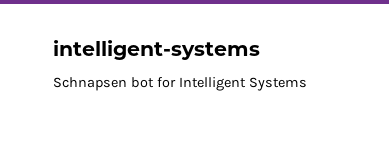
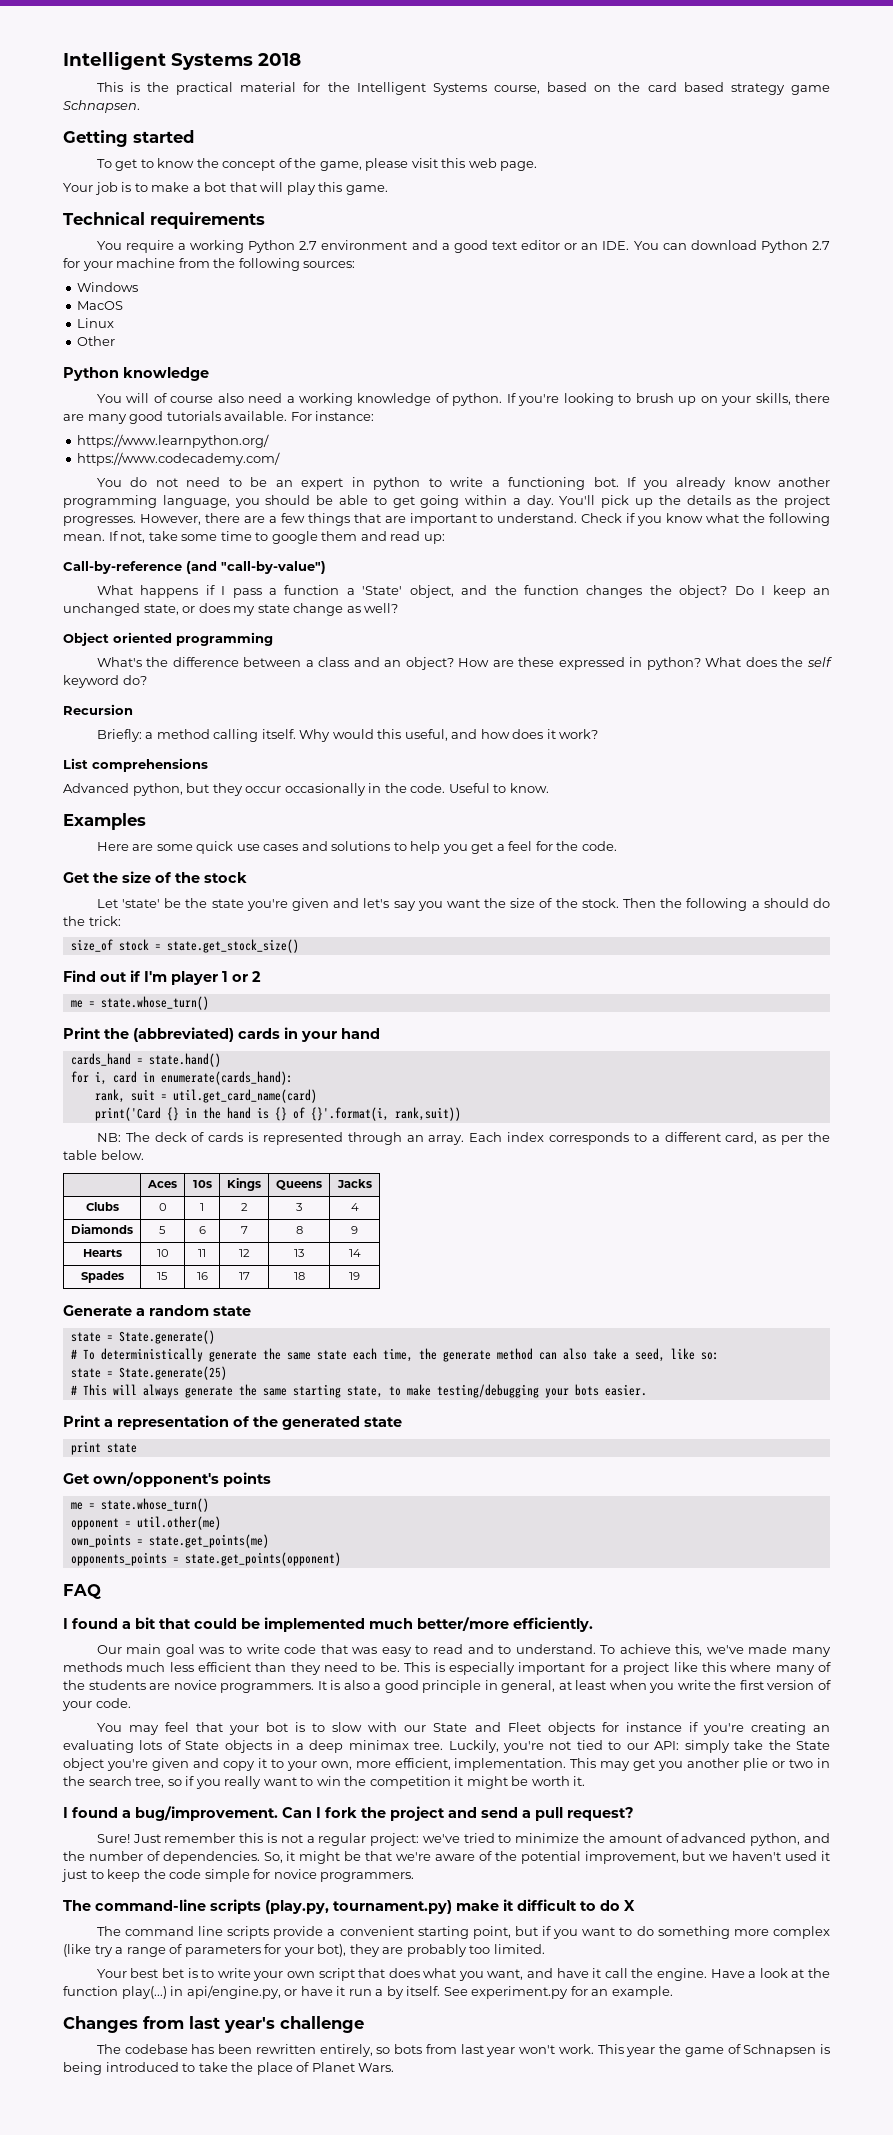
- intelligent-systems
- Schnapsen bot for Intelligent Systems
+ Intelligent Systems 2018
+ This is the practical material for the Intelligent Systems course, based on the card based strategy game Schnapsen.
+ Getting started
+ To get to know the concept of the game, please visit this web page.
+ Your job is to make a bot that will play this game.
+ Technical requirements
+ You require a working Python 2.7 environment and a good text editor or an IDE. You can download Python 2.7 for your machine from the following sources:
+ Windows
+ MacOS
+ Linux
+ Other
+ Python knowledge
+ You will of course also need a working knowledge of python. If you're looking to brush up on your skills, there are many good tutorials available. For instance:
+ https://www.learnpython.org/
+ https://www.codecademy.com/
+ You do not need to be an expert in python to write a functioning bot. If you already know another programming language, you should be able to get going within a day. You'll pick up the details as the project progresses. However, there are a few things that are important to understand. Check if you know what the following mean. If not, take some time to google them and read up:
+ Call-by-reference (and "call-by-value")
+ What happens if I pass a function a 'State' object, and the function changes the object? Do I keep an unchanged state, or does my state change as well?
+ Object oriented programming
+ What's the difference between a class and an object? How are these expressed in python? What does the self keyword do?
+ Recursion
+ Briefly: a method calling itself. Why would this useful, and how does it work?
+ List comprehensions
+ Advanced python, but they occur occasionally in the code. Useful to know.
+ Examples
+ Here are some quick use cases and solutions to help you get a feel for the code.
+ Get the size of the stock
+ Let 'state' be the state you're given and let's say you want the size of the stock. Then the following a should do the trick:
+ size_of stock = state.get_stock_size()
+ Find out if I'm player 1 or 2
+ me = state.whose_turn()
+ Print the (abbreviated) cards in your hand
+ cards_hand = state.hand()
+ for i, card in enumerate(cards_hand):
+ rank, suit = util.get_card_name(card)
+ print('Card {} in the hand is {} of {}'.format(i, rank,suit))
+ NB: The deck of cards is represented through an array. Each index corresponds to a different card, as per the table below.
+ | Aces | 10s | Kings | Queens | Jacks
+ Clubs | 0 | 1 | 2 | 3 | 4
+ Diamonds | 5 | 6 | 7 | 8 | 9
+ Hearts | 10 | 11 | 12 | 13 | 14
+ Spades | 15 | 16 | 17 | 18 | 19
+ Generate a random state
+ state = State.generate()
+ # To deterministically generate the same state each time, the generate method can also take a seed, like so:
+ state = State.generate(25)
+ # This will always generate the same starting state, to make testing/debugging your bots easier.
+ Print a representation of the generated state
+ print state
+ Get own/opponent's points
+ me = state.whose_turn()
+ opponent = util.other(me)
+ own_points = state.get_points(me)
+ opponents_points = state.get_points(opponent)
+ FAQ
+ I found a bit that could be implemented much better/more efficiently.
+ Our main goal was to write code that was easy to read and to understand. To achieve this, we've made many methods much less efficient than they need to be. This is especially important for a project like this where many of the students are novice programmers. It is also a good principle in general, at least when you write the first version of your code.
+ You may feel that your bot is to slow with our State and Fleet objects for instance if you're creating an evaluating lots of State objects in a deep minimax tree. Luckily, you're not tied to our API: simply take the State object you're given and copy it to your own, more efficient, implementation. This may get you another plie or two in the search tree, so if you really want to win the competition it might be worth it.
+ I found a bug/improvement. Can I fork the project and send a pull request?
+ Sure! Just remember this is not a regular project: we've tried to minimize the amount of advanced python, and the number of dependencies. So, it might be that we're aware of the potential improvement, but we haven't used it just to keep the code simple for novice programmers.
+ The command-line scripts (play.py, tournament.py) make it difficult to do X
+ The command line scripts provide a convenient starting point, but if you want to do something more complex (like try a range of parameters for your bot), they are probably too limited.
+ Your best bet is to write your own script that does what you want, and have it call the engine. Have a look at the function play(...) in api/engine.py, or have it run a by itself. See experiment.py for an example.
+ Changes from last year's challenge
+ The codebase has been rewritten entirely, so bots from last year won't work. This year the game of Schnapsen is being introduced to take the place of Planet Wars.

